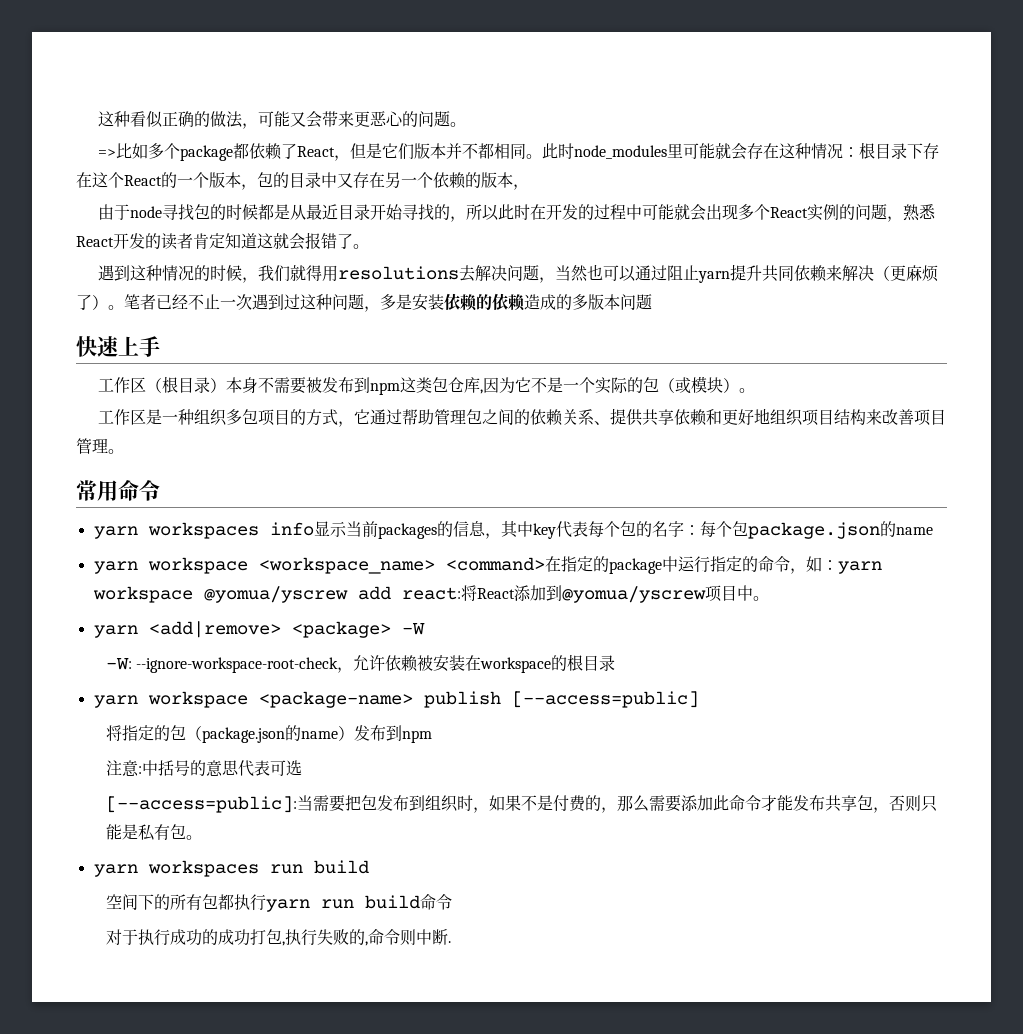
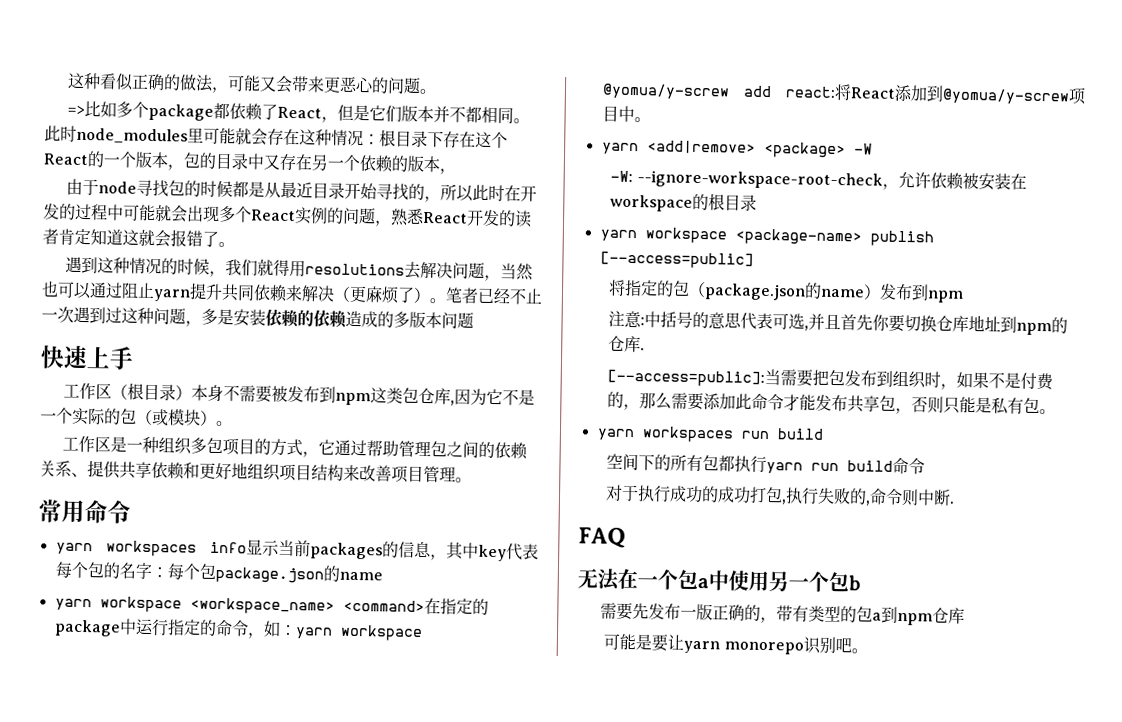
- yarn workspace <workspace_name> <command>在指定的package中运行指定的命令，如：yarn workspace @yomua/yscrew add react:将React添加到@yomua/yscrew项目中。
+ yarn workspace <workspace_name> <command>在指定的package中运行指定的命令，如：yarn workspace @yomua/y-screw add react:将React添加到@yomua/y-screw项目中。
- 注意:中括号的意思代表可选
+ 注意:中括号的意思代表可选,并且首先你要切换仓库地址到npm的仓库.
+ FAQ
+ 无法在一个包a中使用另一个包b
+ 需要先发布一版正确的，带有类型的包a到npm仓库
+ 可能是要让yarn monorepo识别吧。

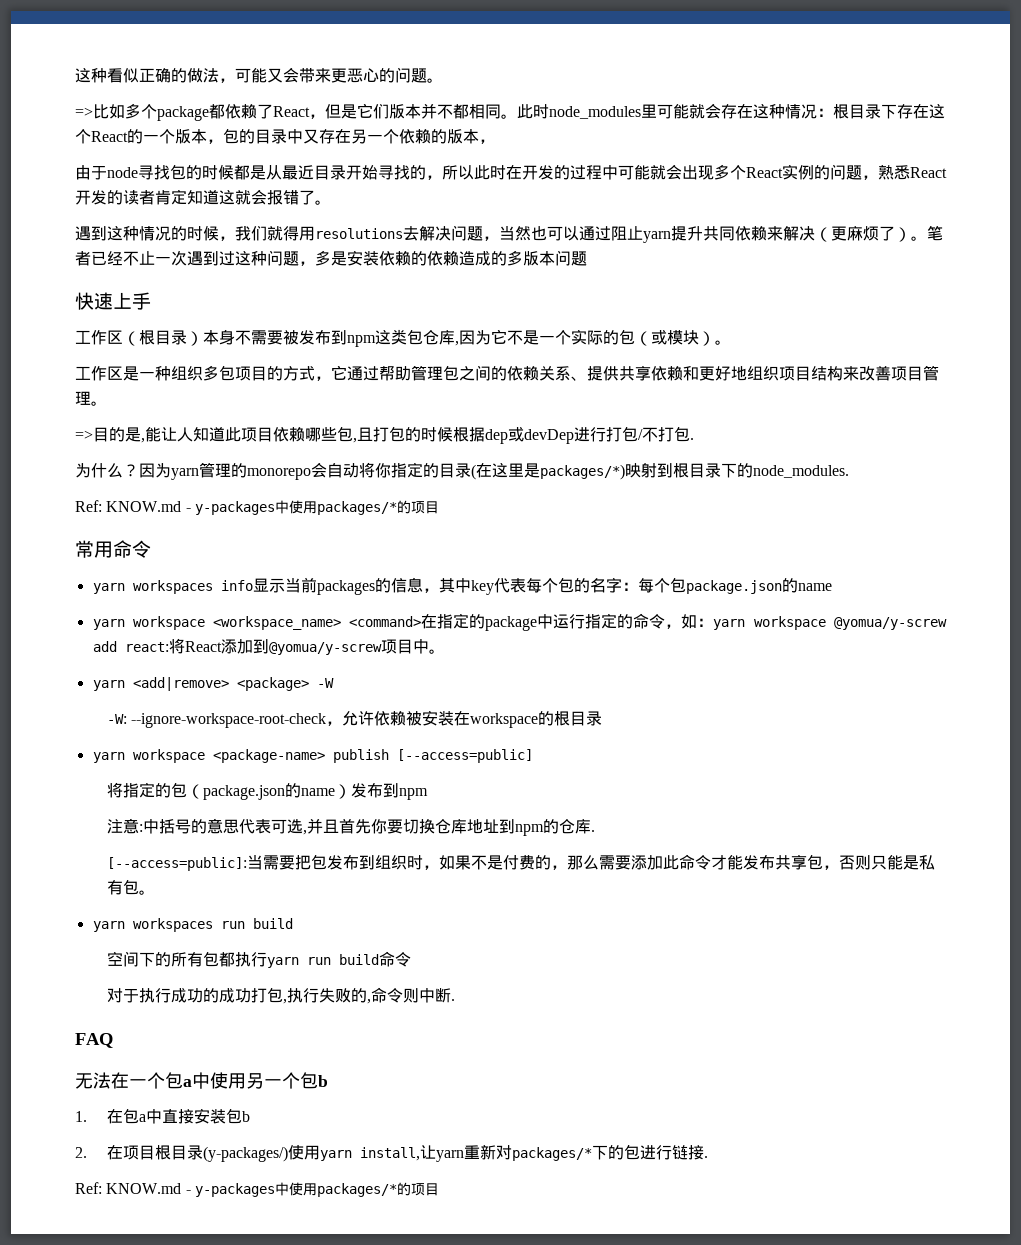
+ =>目的是,能让人知道此项目依赖哪些包,且打包的时候根据dep或devDep进行打包/不打包.
+ 为什么？因为yarn管理的monorepo会自动将你指定的目录(在这里是packages/*)映射到根目录下的node_modules.
+ Ref: KNOW.md - y-packages中使用packages/*的项目
- 需要先发布一版正确的，带有类型的包a到npm仓库
- 可能是要让yarn monorepo识别吧。
+ 1.在包a中直接安装包b
+ 2.在项目根目录(y-packages/)使用yarn install,让yarn重新对packages/*下的包进行链接.
+ Ref: KNOW.md - y-packages中使用packages/*的项目

